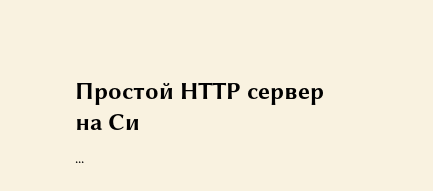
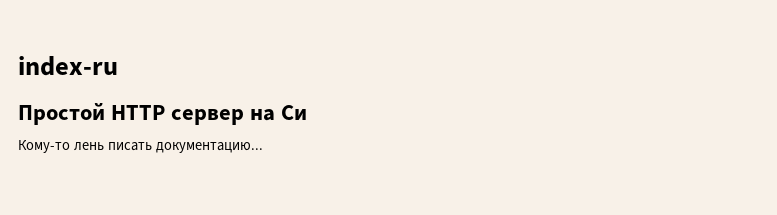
+ index-ru
- ...
+ Кому-то лень писать документацию...

